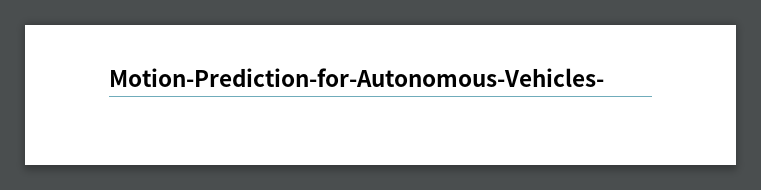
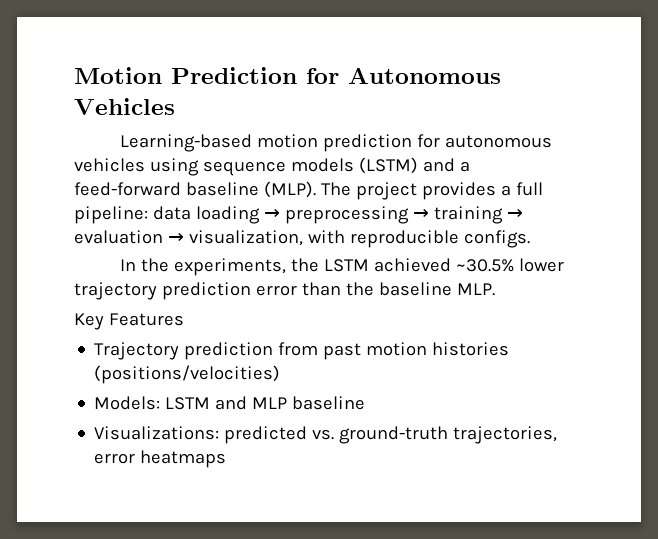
- Motion-Prediction-for-Autonomous-Vehicles-
+ Motion Prediction for Autonomous Vehicles
+ Learning-based motion prediction for autonomous vehicles using sequence models (LSTM) and a feed-forward baseline (MLP). The project provides a full pipeline: data loading → preprocessing → training → evaluation → visualization, with reproducible configs.
+ In the experiments, the LSTM achieved ~30.5% lower trajectory prediction error than the baseline MLP.
+ Key Features
+ Trajectory prediction from past motion histories (positions/velocities)
+ Models: LSTM and MLP baseline
+ Visualizations: predicted vs. ground-truth trajectories, error heatmaps

